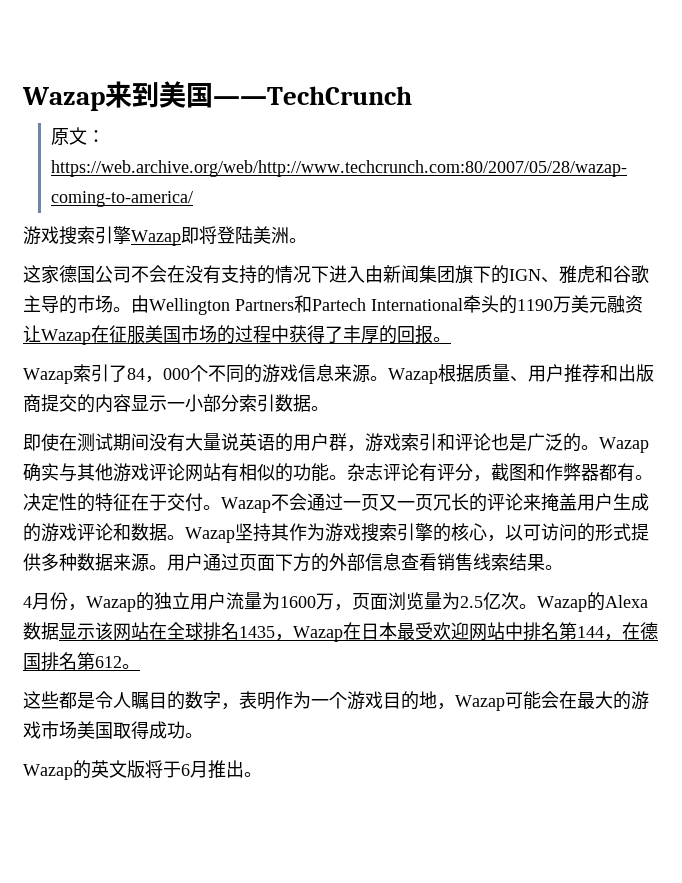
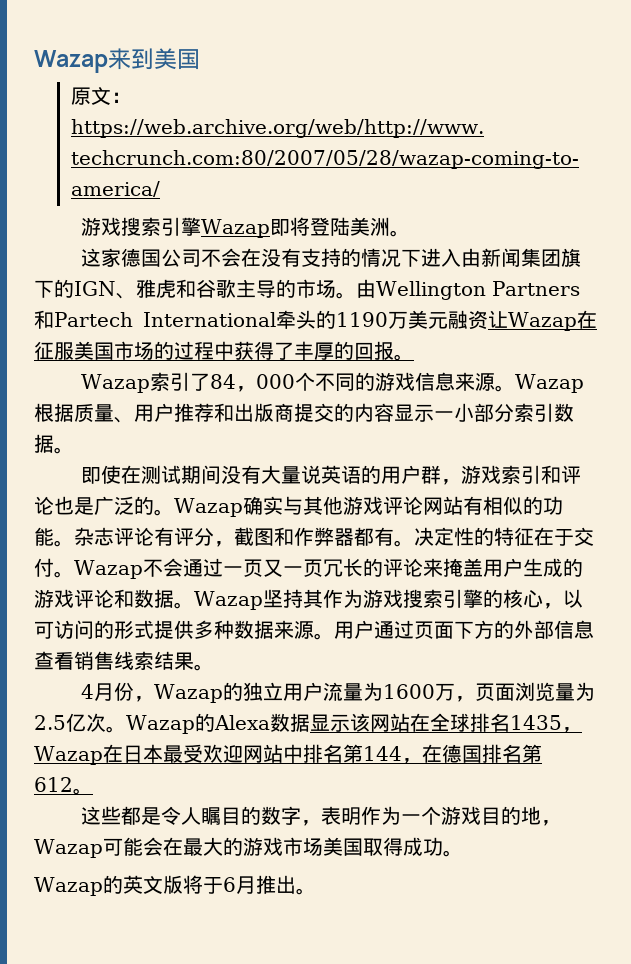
- Wazap来到美国——TechCrunch
+ Wazap来到美国

